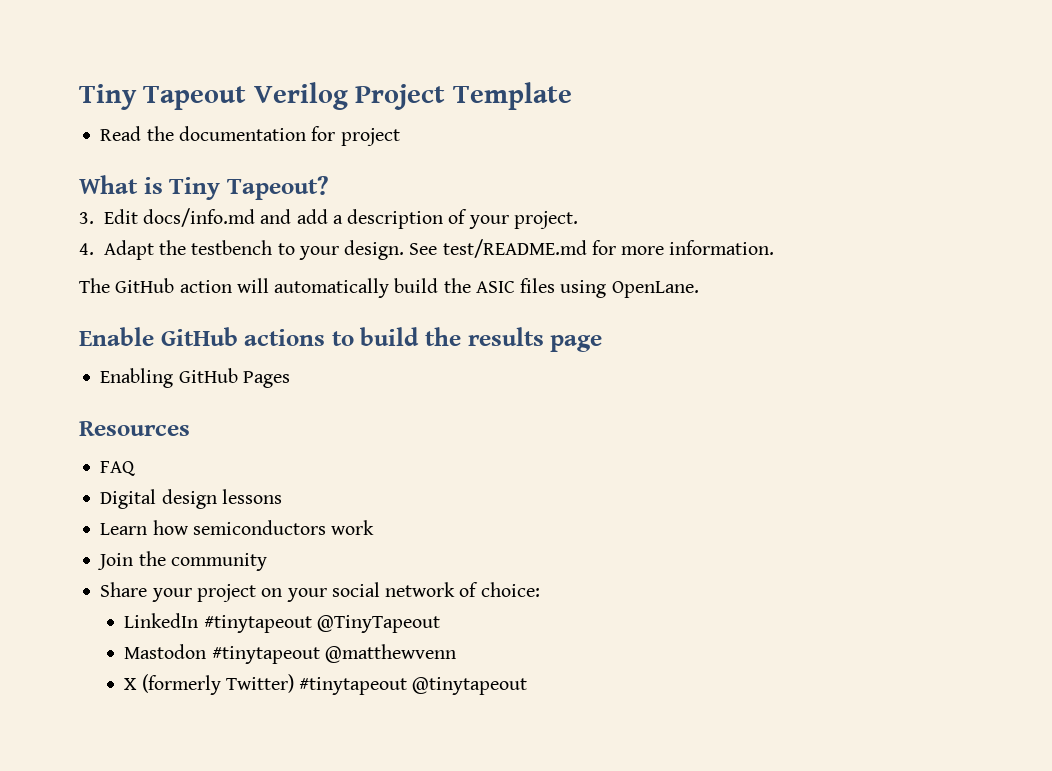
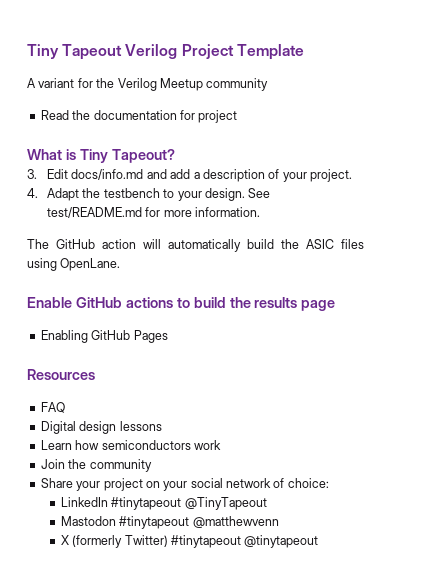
+ A variant for the Verilog Meetup community

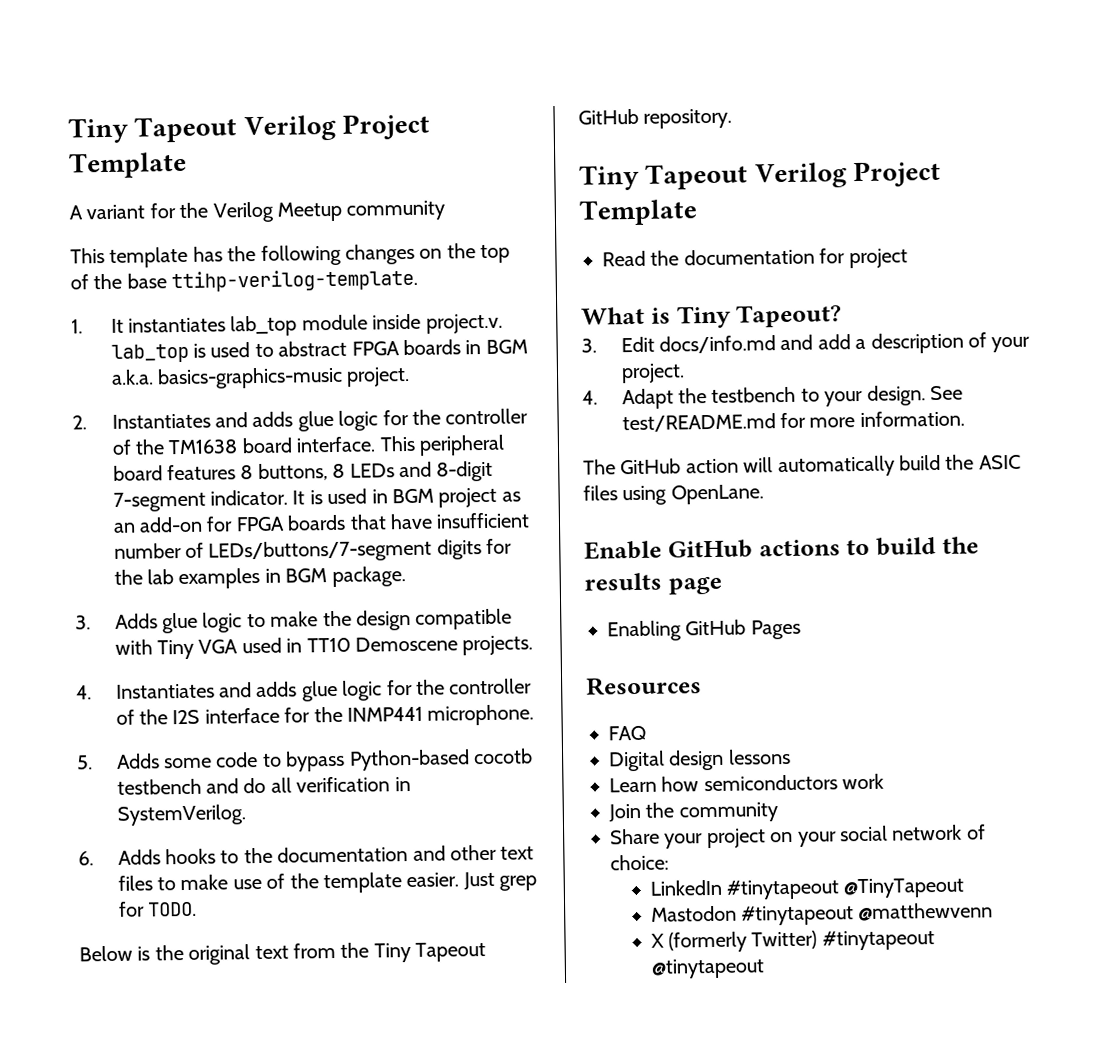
+ This template has the following changes on the top of the base ttihp-verilog-template.
+ 1. It instantiates lab_top module inside project.v. lab_top is used to abstract FPGA boards in BGM a.k.a. basics-graphics-music project.
+ 2. Instantiates and adds glue logic for the controller of the TM1638 board interface. This peripheral board features 8 buttons, 8 LEDs and 8-digit 7-segment indicator. It is used in BGM project as an add-on for FPGA boards that have insufficient number of LEDs/buttons/7-segment digits for the lab examples in BGM package.
+ 3. Adds glue logic to make the design compatible with Tiny VGA used in TT10 Demoscene projects.
+ 4. Instantiates and adds glue logic for the controller of the I2S interface for the INMP441 microphone.
+ 5. Adds some code to bypass Python-based cocotb testbench and do all verification in SystemVerilog.
+ 6. Adds hooks to the documentation and other text files to make use of the template easier. Just grep for TODO.
+ Below is the original text from the Tiny Tapeout GitHub repository.
+ Tiny Tapeout Verilog Project Template

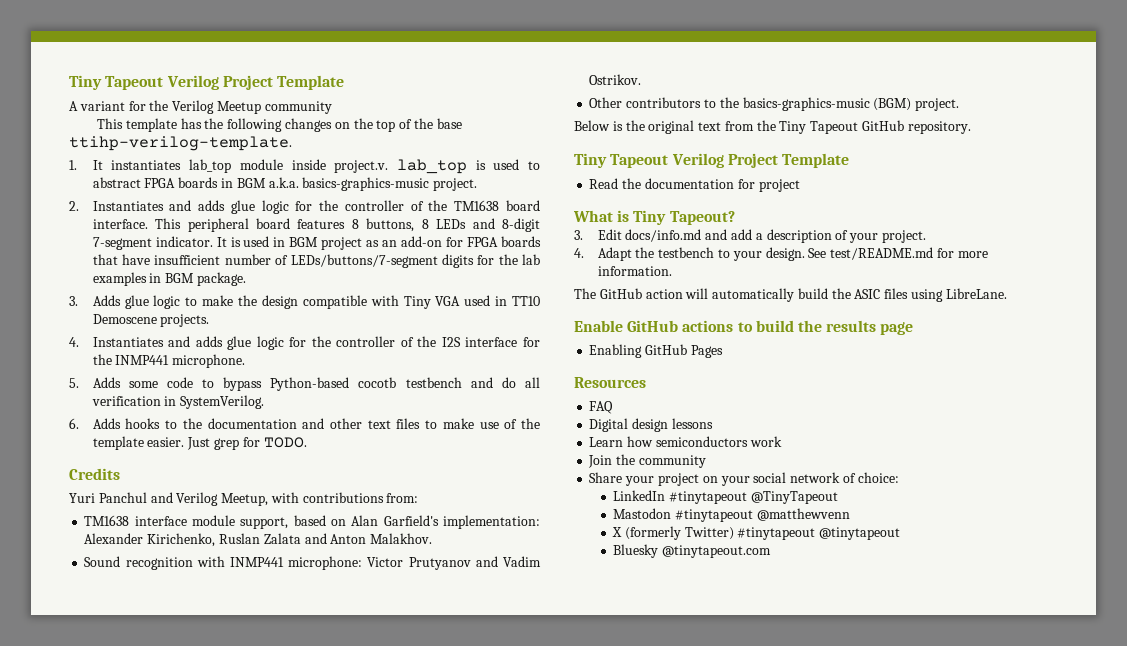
+ Credits
+ Yuri Panchul and Verilog Meetup, with contributions from:
+ TM1638 interface module support, based on Alan Garfield's implementation: Alexander Kirichenko, Ruslan Zalata and Anton Malakhov.
+ Sound recognition with INMP441 microphone: Victor Prutyanov and Vadim Ostrikov.
+ Other contributors to the basics-graphics-music (BGM) project.
- The GitHub action will automatically build the ASIC files using OpenLane.
+ The GitHub action will automatically build the ASIC files using LibreLane.
+ Bluesky @tinytapeout.com

